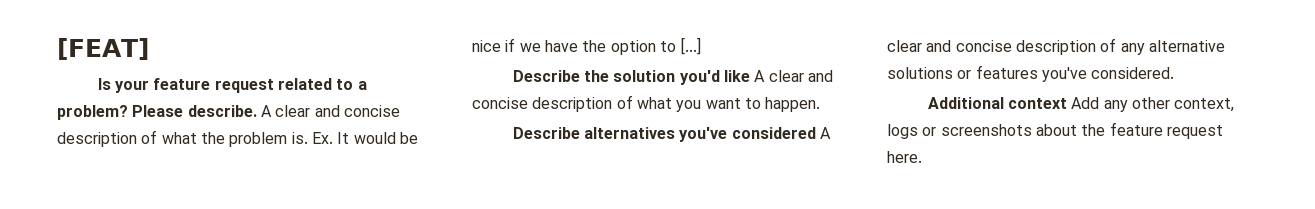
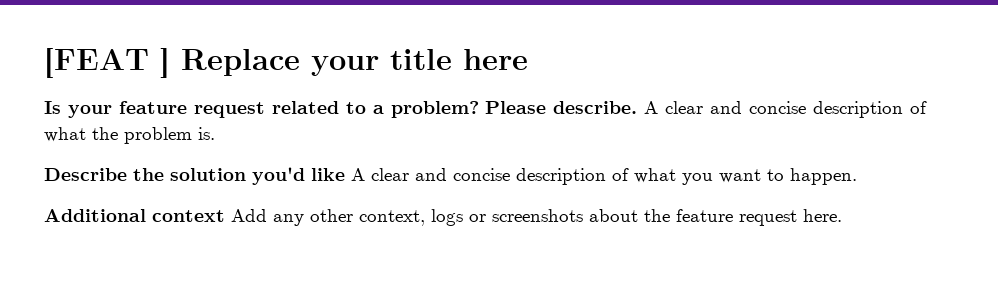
- [FEAT]
+ [FEAT ] Replace your title here
- Ex. It would be nice if we have the option to [...]
- Describe alternatives you've considered A clear and concise description of any alternative solutions or features you've considered.

